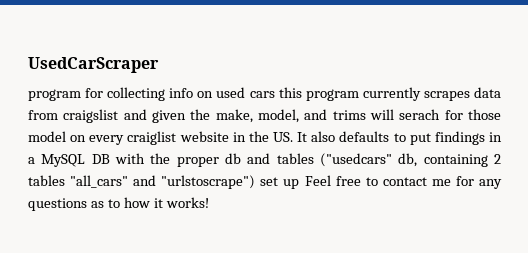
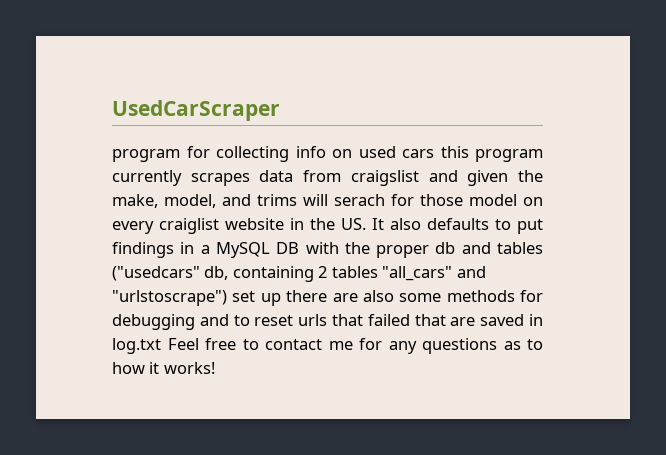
- program for collecting info on used cars this program currently scrapes data from craigslist and given the make, model, and trims will serach for those model on every craiglist website in the US. It also defaults to put findings in a MySQL DB with the proper db and tables ("usedcars" db, containing 2 tables "all_cars" and "urlstoscrape") set up Feel free to contact me for any questions as to how it works!
+ program for collecting info on used cars this program currently scrapes data from craigslist and given the make, model, and trims will serach for those model on every craiglist website in the US. It also defaults to put findings in a MySQL DB with the proper db and tables ("usedcars" db, containing 2 tables "all_cars" and "urlstoscrape") set up there are also some methods for debugging and to reset urls that failed that are saved in log.txt Feel free to contact me for any questions as to how it works!

